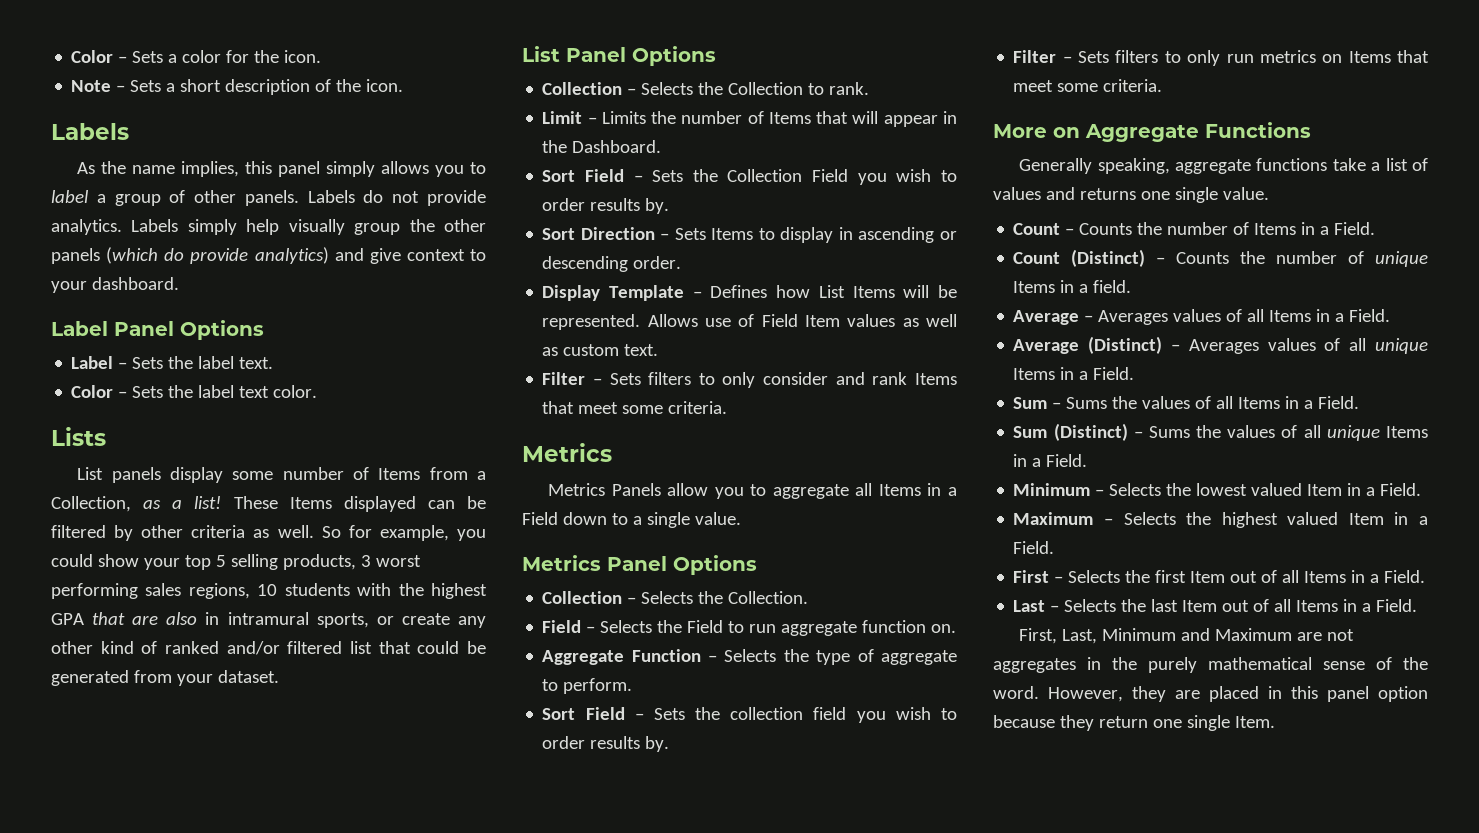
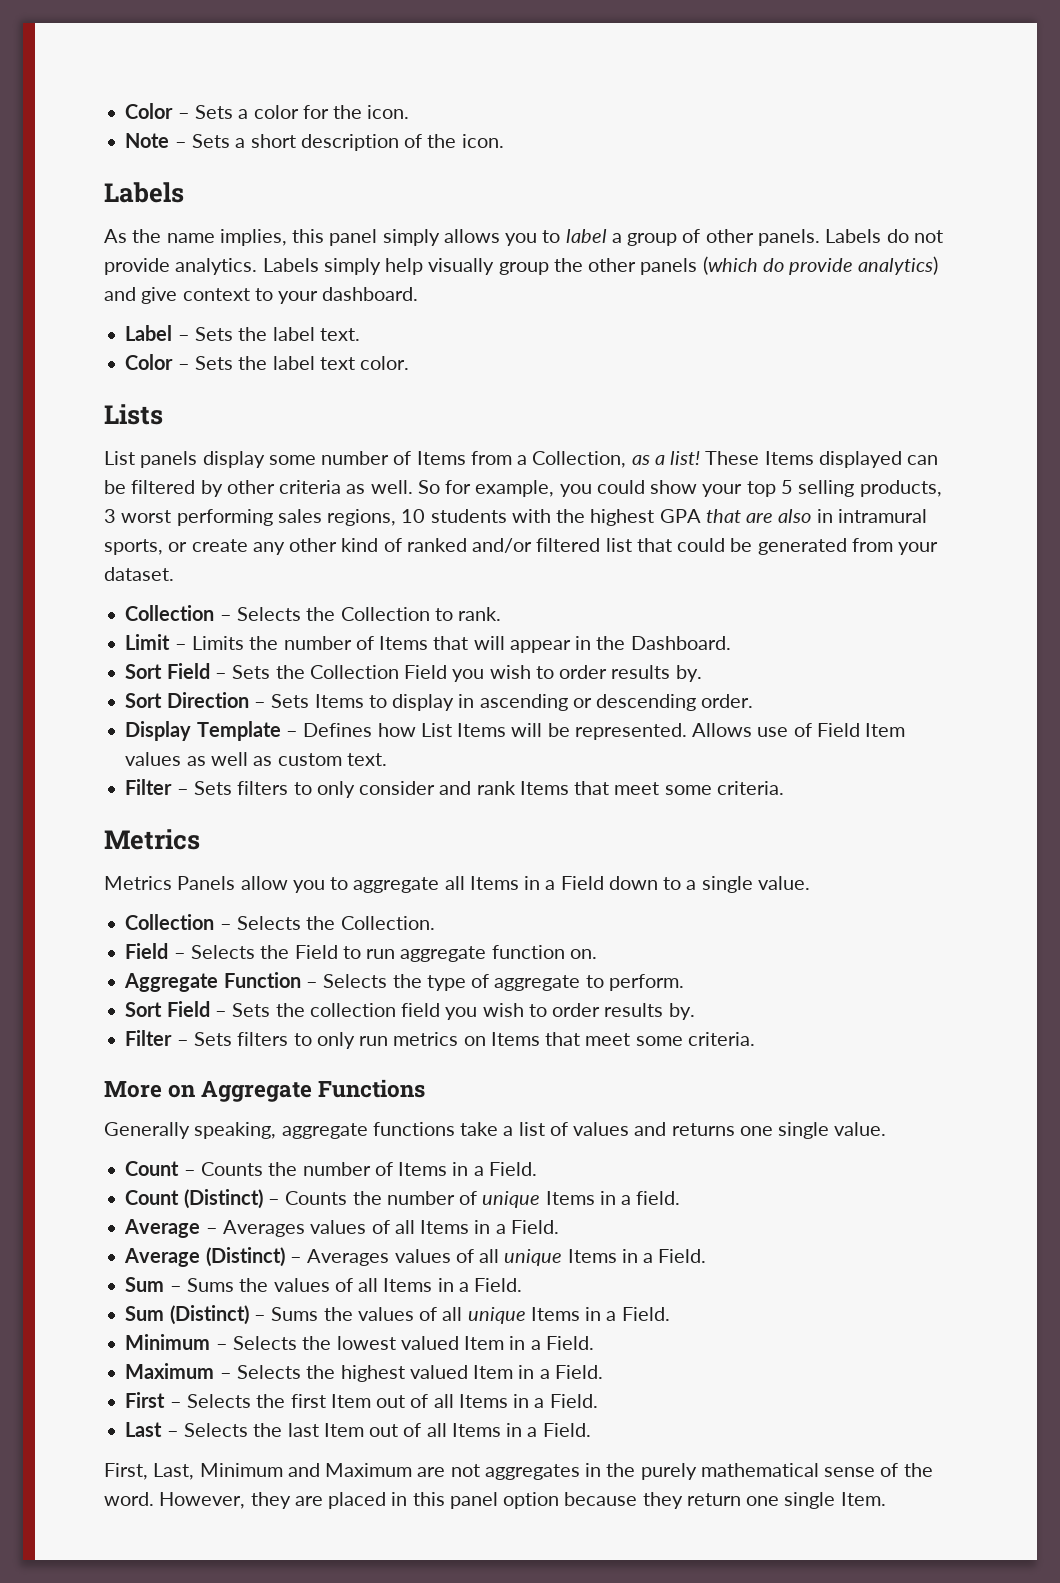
- Label Panel Options
- List Panel Options
- Metrics Panel Options

